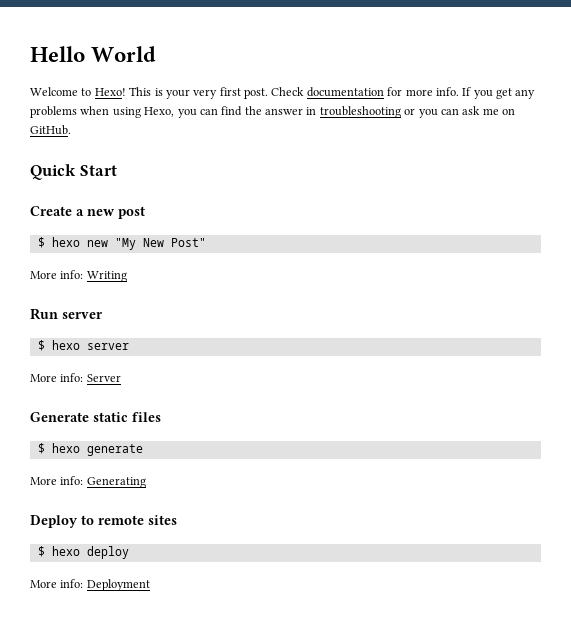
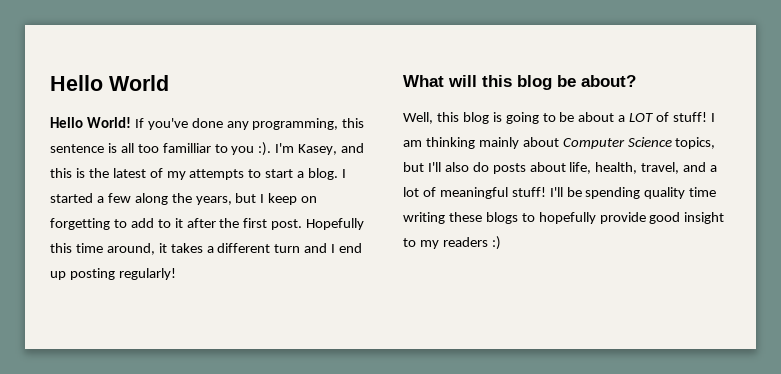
- Welcome to Hexo! This is your very first post. Check documentation for more info. If you get any problems when using Hexo, you can find the answer in troubleshooting or you can ask me on GitHub.
- Quick Start
- Create a new post
- $ hexo new "My New Post"
- More info: Writing
- Run server
- $ hexo server
- More info: Server
- Generate static files
- $ hexo generate
- More info: Generating
- Deploy to remote sites
- $ hexo deploy
- More info: Deployment
+ Hello World! If you've done any programming, this sentence is all too familliar to you :). I'm Kasey, and this is the latest of my attempts to start a blog. I started a few along the years, but I keep on forgetting to add to it after the first post. Hopefully this time around, it takes a different turn and I end up posting regularly!
+ What will this blog be about?
+ Well, this blog is going to be about a LOT of stuff! I am thinking mainly about Computer Science topics, but I'll also do posts about life, health, travel, and a lot of meaningful stuff! I'll be spending quality time writing these blogs to hopefully provide good insight to my readers :)

